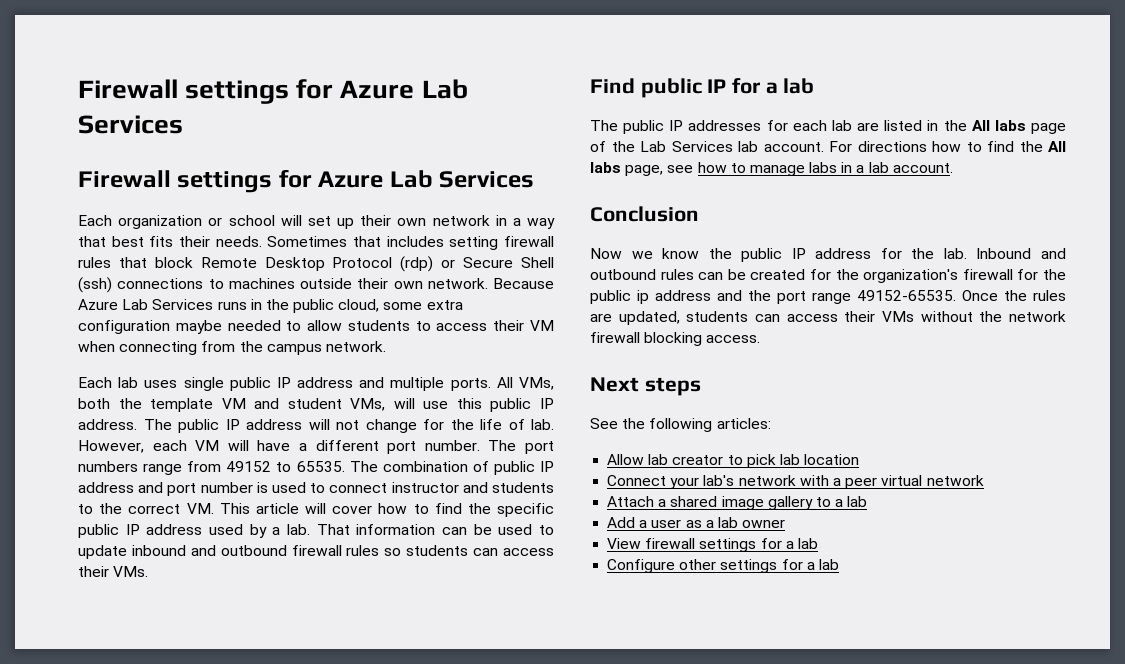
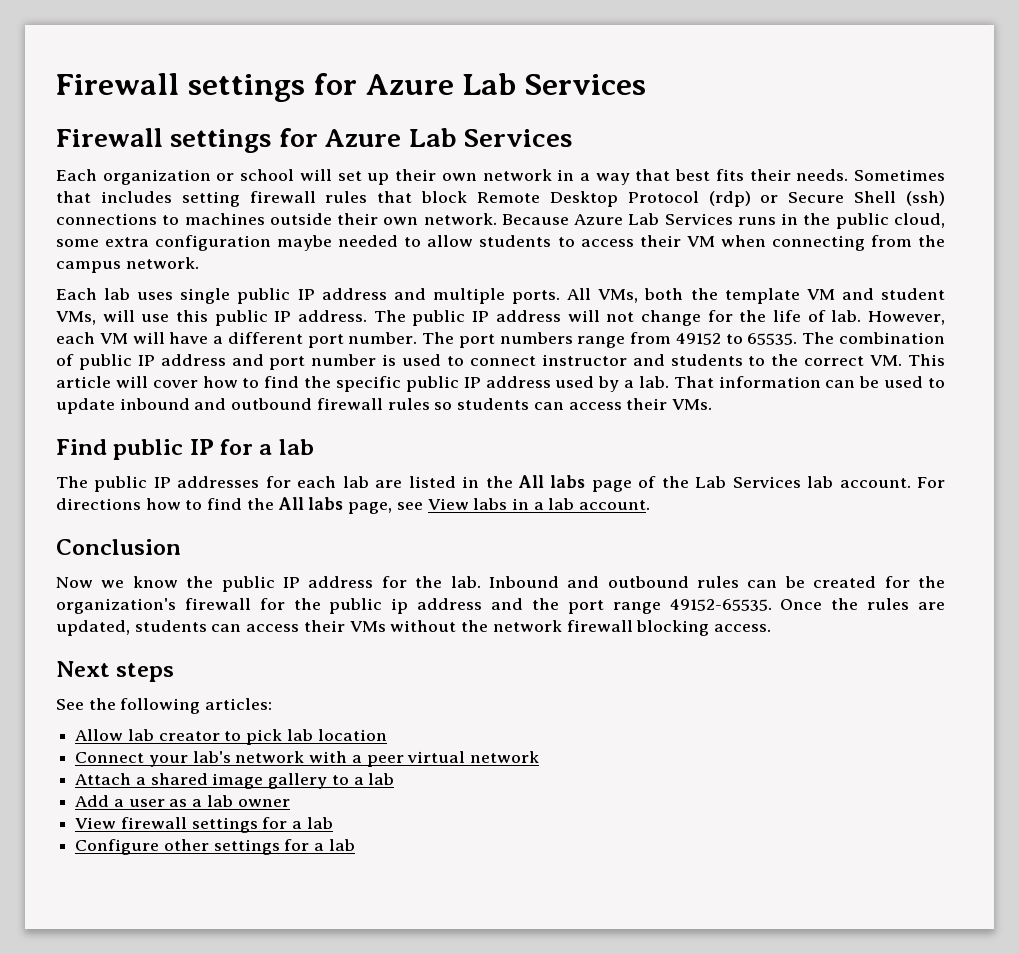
- For directions how to find the All labs page, see how to manage labs in a lab account.
+ For directions how to find the All labs page, see View labs in a lab account.

